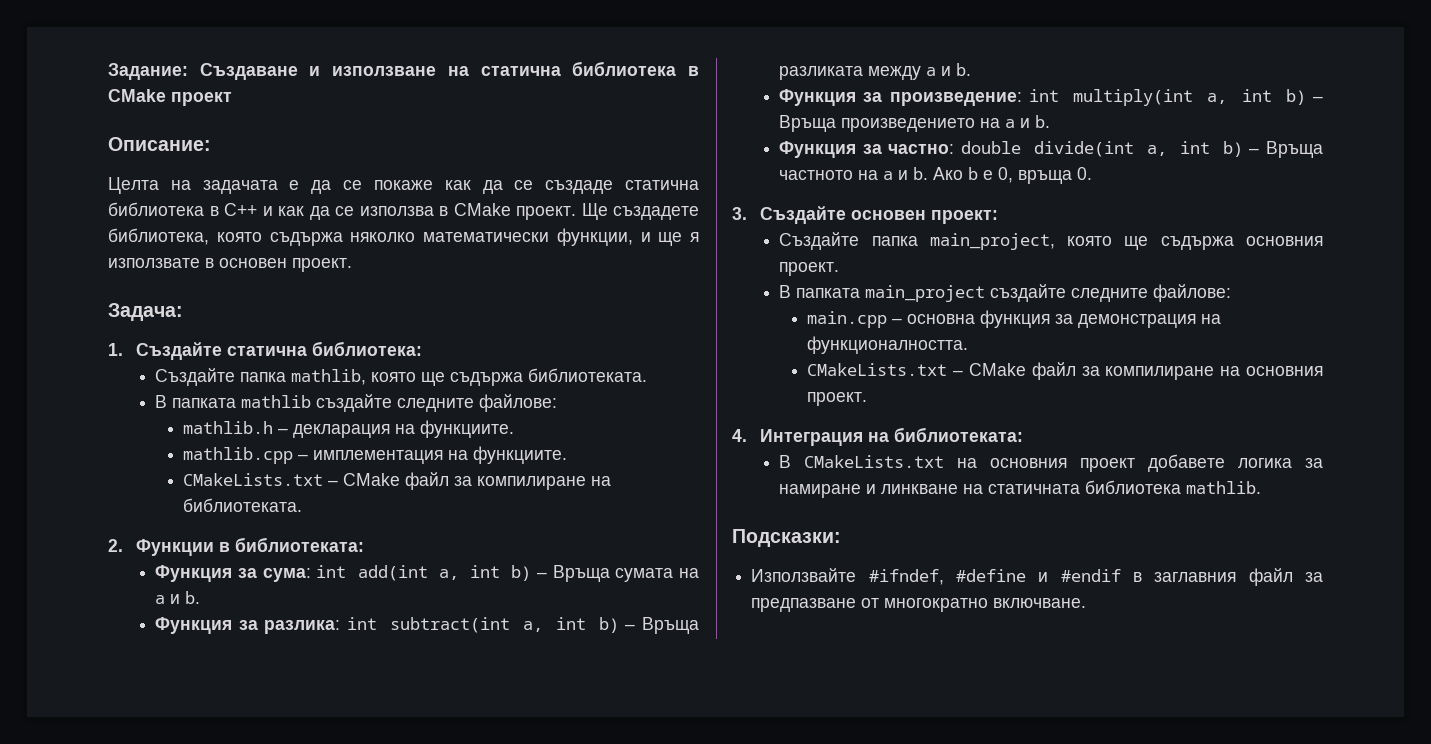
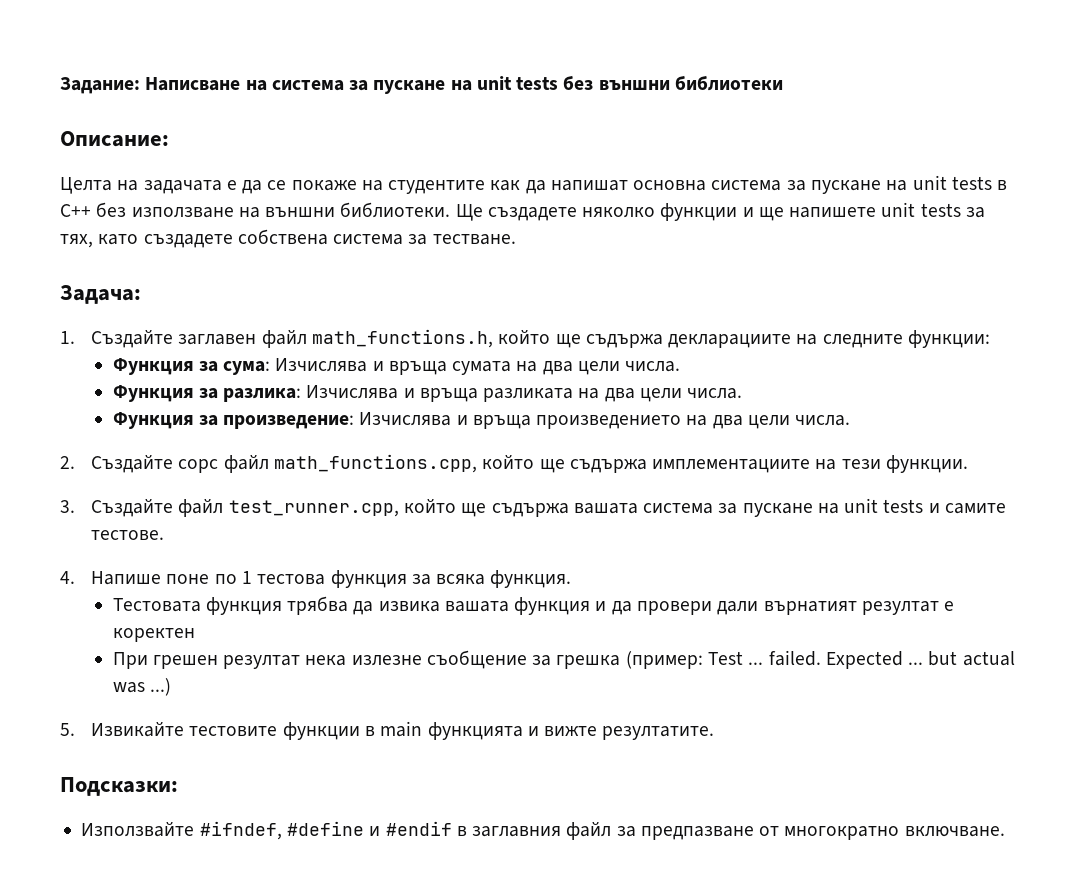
- Задание: Създаване и използване на статична библиотека в CMake проект
+ Задание: Написване на система за пускане на unit tests без външни библиотеки
- Целта на задачата е да се покаже как да се създаде статична библиотека в C++ и как да се използва в CMake проект. Ще създадете библиотека, която съдържа няколко математически функции, и ще я използвате в основен проект.
+ Целта на задачата е да се покаже на студентите как да напишат основна система за пускане на unit tests в C++ без използване на външни библиотеки. Ще създадете няколко функции и ще напишете unit tests за тях, като създадете собствена система за тестване.
  Задача:
- 1. Създайте статична библиотека:
- Създайте папка mathlib, която ще съдържа библиотеката.
- В папката mathlib създайте следните файлове:
- mathlib.h – декларация на функциите.
- mathlib.cpp – имплементация на функциите.
- CMakeLists.txt – CMake файл за компилиране на библиотеката.
- 2. Функции в библиотеката:
- Функция за сума: int add(int a, int b) – Връща сумата на a и b.
- Функция за разлика: int subtract(int a, int b) – Връща разликата между a и b.
- Функция за произведение: int multiply(int a, int b) – Връща произведението на a и b.
- Функция за частно: double divide(int a, int b) – Връща частното на a и b. Ако b е 0, връща 0.
- 3. Създайте основен проект:
- Създайте папка main_project, която ще съдържа основния проект.
- В папката main_project създайте следните файлове:
- main.cpp – основна функция за демонстрация на функционалността.
- CMakeLists.txt – CMake файл за компилиране на основния проект.
- 4. Интеграция на библиотеката:
- В CMakeLists.txt на основния проект добавете логика за намиране и линкване на статичната библиотека mathlib.
+ 1. Създайте заглавен файл math_functions.h, който ще съдържа декларациите на следните функции:
+ Функция за сума: Изчислява и връща сумата на два цели числа.
+ Функция за разлика: Изчислява и връща разликата на два цели числа.
+ Функция за произведение: Изчислява и връща произведението на два цели числа.
+ 2. Създайте сорс файл math_functions.cpp, който ще съдържа имплементациите на тези функции.
+ 3. Създайте файл test_runner.cpp, който ще съдържа вашата система за пускане на unit tests и самите тестове.
+ 4. Напише поне по 1 тестова функция за всяка функция.
+ Тестовата функция трябва да извика вашата функция и да провери дали върнатият резултат е коректен
+ При грешен резултат нека излезне съобщение за грешка (пример: Test ... failed. Expected ... but actual was ...)
+ 5. Извикайте тестовите функции в main функцията и вижте резултатите.

